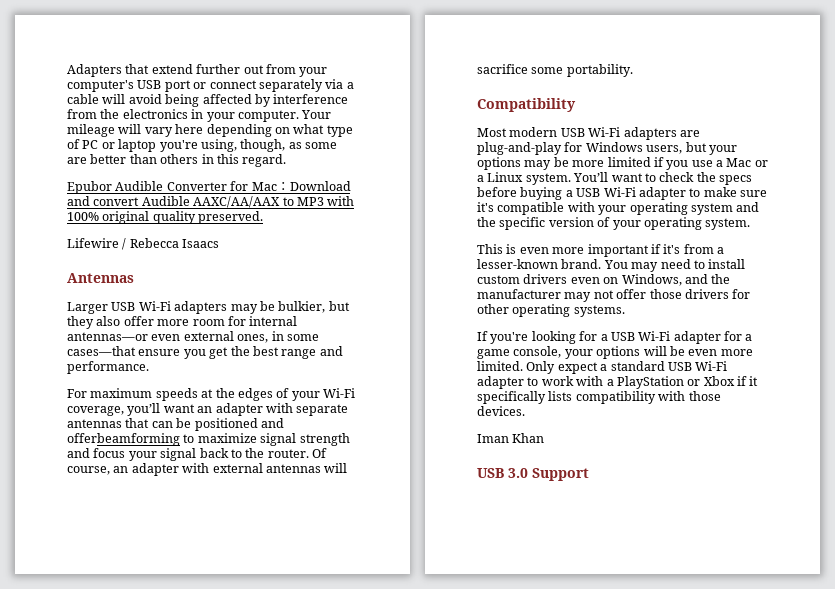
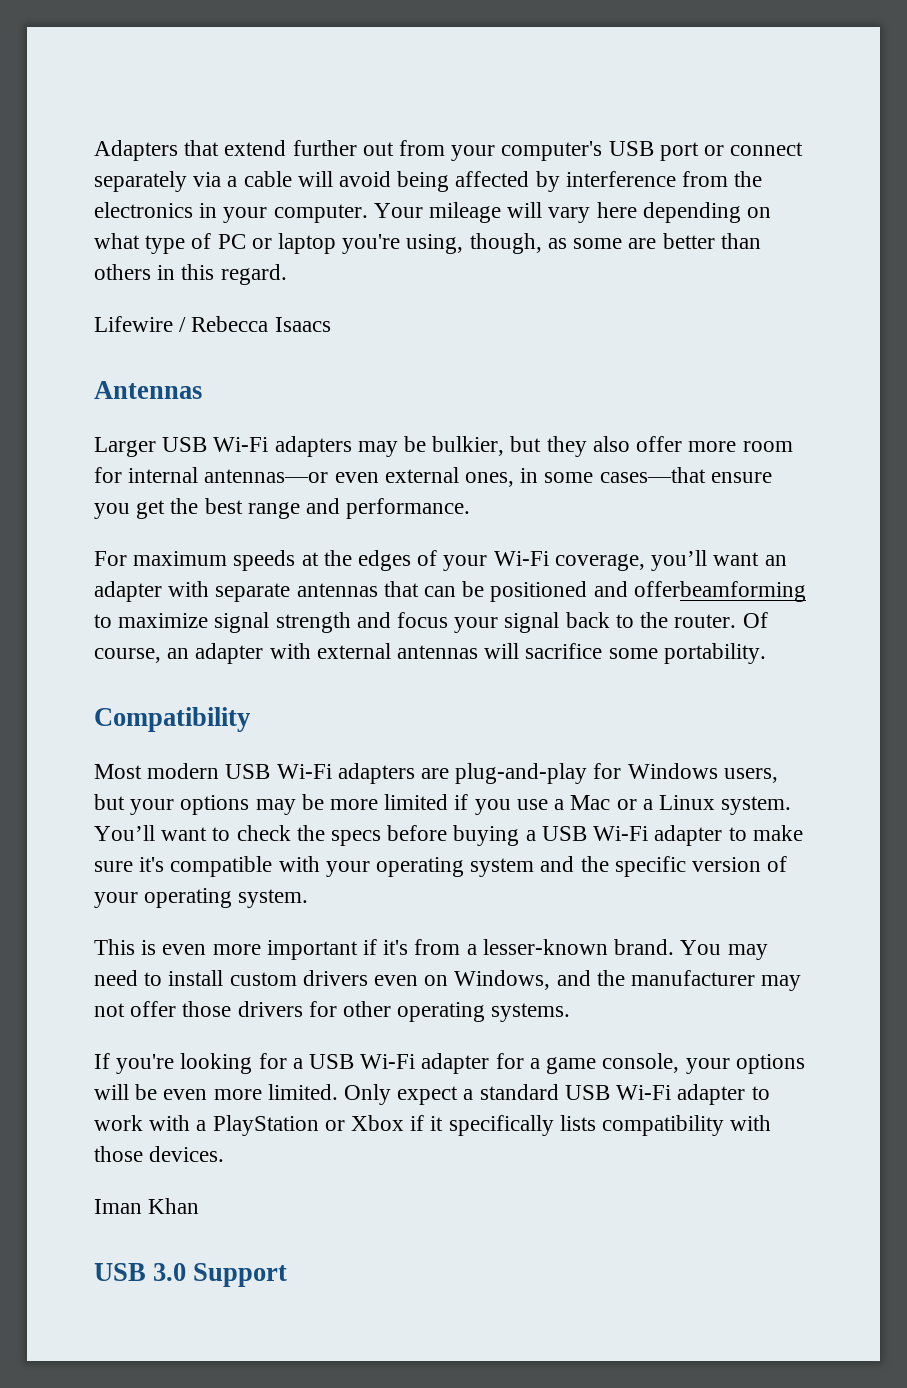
- Epubor Audible Converter for Mac：Download and convert Audible AAXC/AA/AAX to MP3 with 100% original quality preserved.

